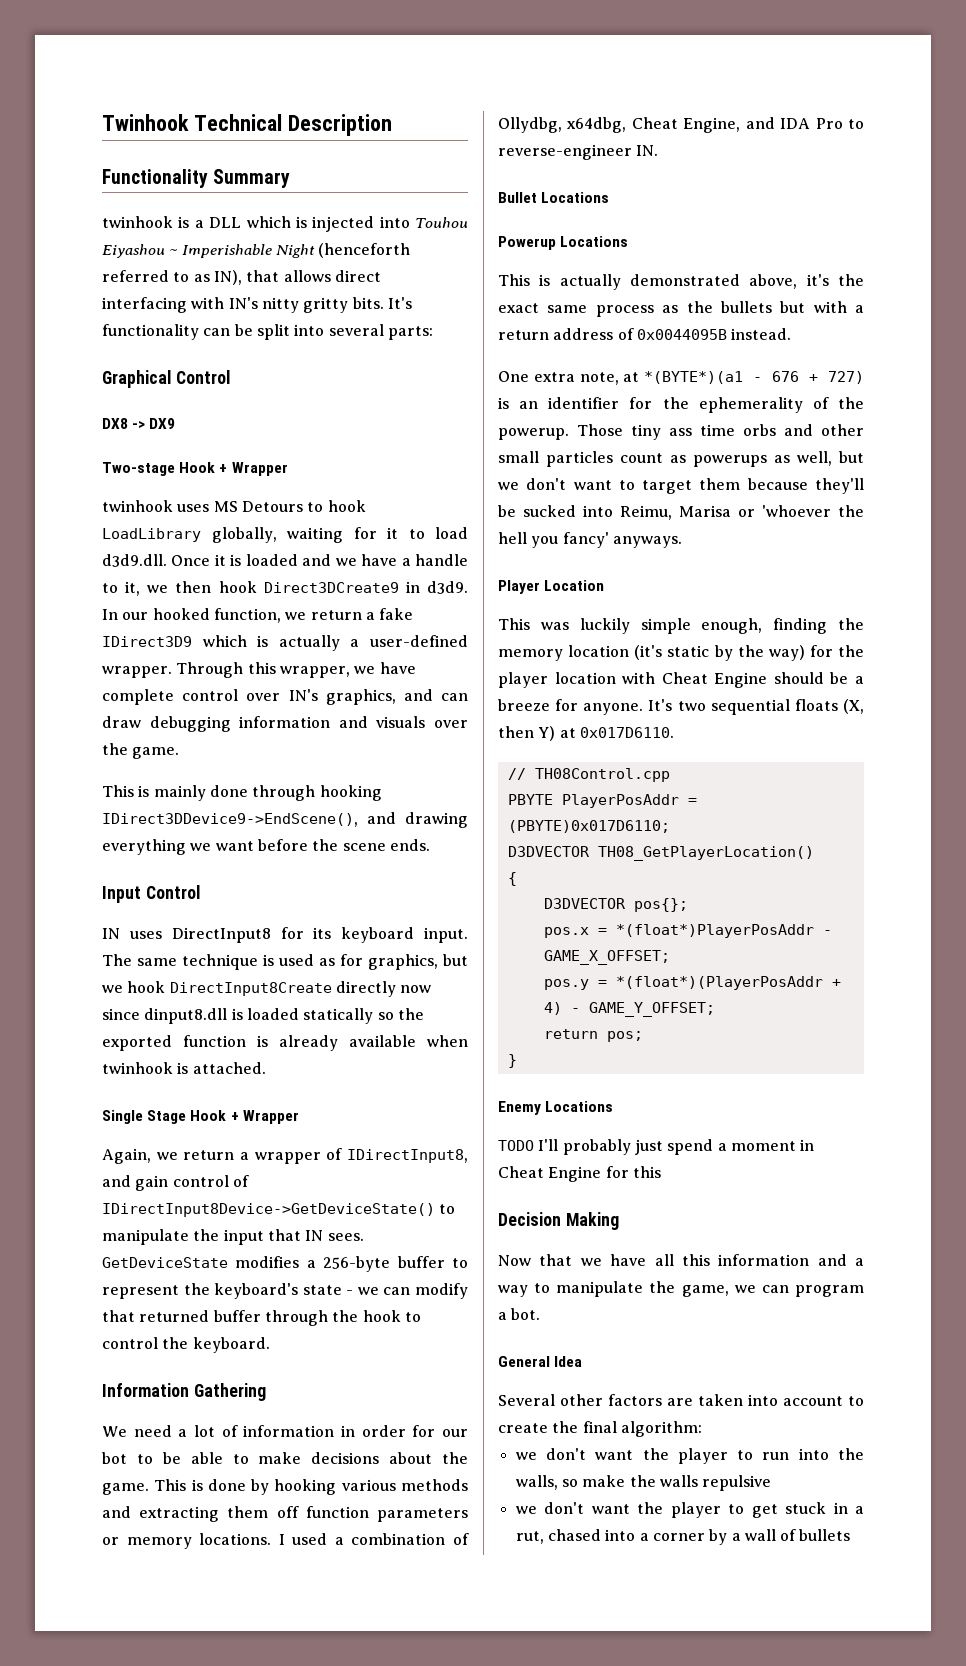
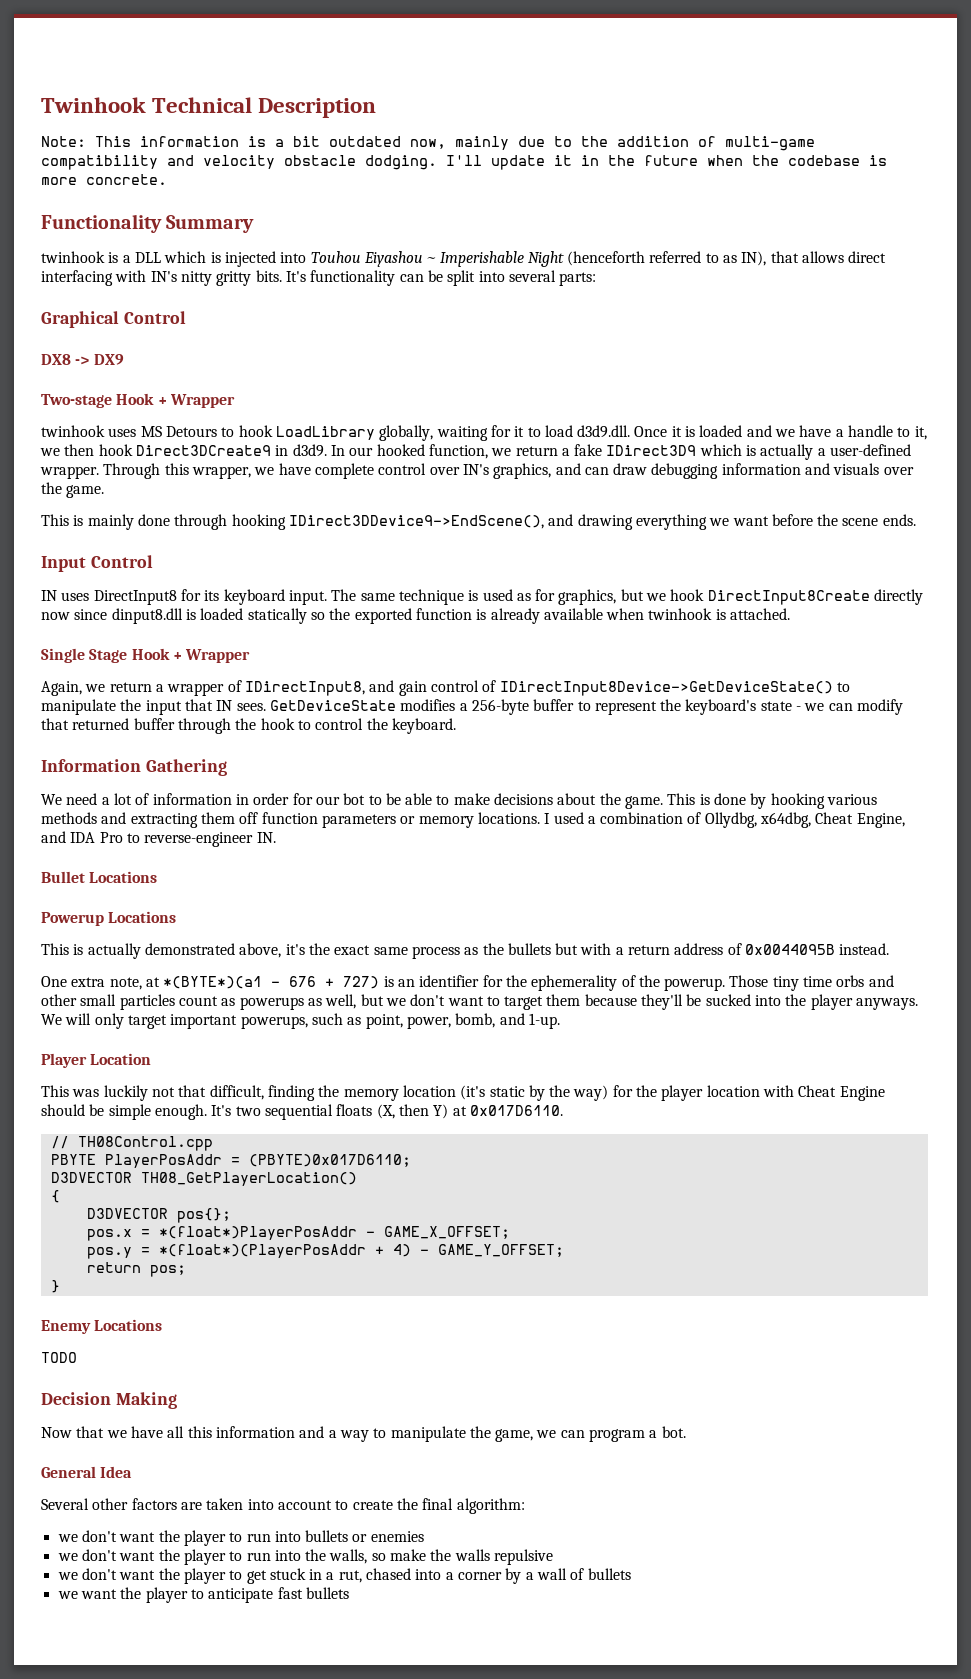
+ Note: This information is a bit outdated now, mainly due to the addition of multi-game compatibility and velocity obstacle dodging. I'll update it in the future when the codebase is more concrete.
- Those tiny ass time orbs and other small particles count as powerups as well, but we don't want to target them because they'll be sucked into Reimu, Marisa or 'whoever the hell you fancy' anyways.
+ Those tiny time orbs and other small particles count as powerups as well, but we don't want to target them because they'll be sucked into the player anyways. We will only target important powerups, such as point, power, bomb, and 1-up.
- This was luckily simple enough, finding the memory location (it's static by the way) for the player location with Cheat Engine should be a breeze for anyone.
+ This was luckily not that difficult, finding the memory location (it's static by the way) for the player location with Cheat Engine should be simple enough.
- TODO I'll probably just spend a moment in Cheat Engine for this
+ TODO
+ we don't want the player to run into bullets or enemies
+ we want the player to anticipate fast bullets

